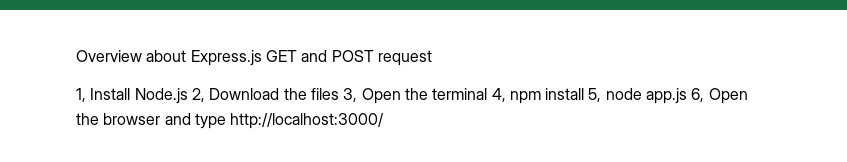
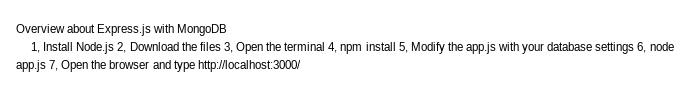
- Overview about Express.js GET and POST request
+ Overview about Express.js with MongoDB
- 1, Install Node.js 2, Download the files 3, Open the terminal 4, npm install 5, node app.js 6, Open the browser and type http://localhost:3000/
+ 1, Install Node.js 2, Download the files 3, Open the terminal 4, npm install 5, Modify the app.js with your database settings 6, node app.js 7, Open the browser and type http://localhost:3000/

